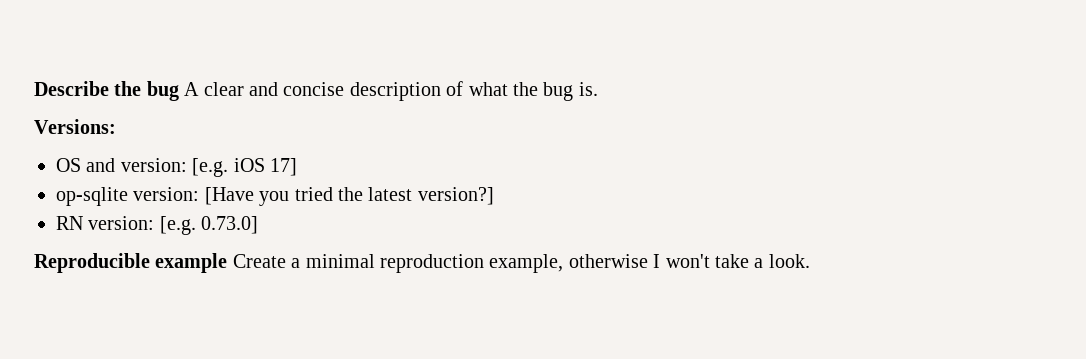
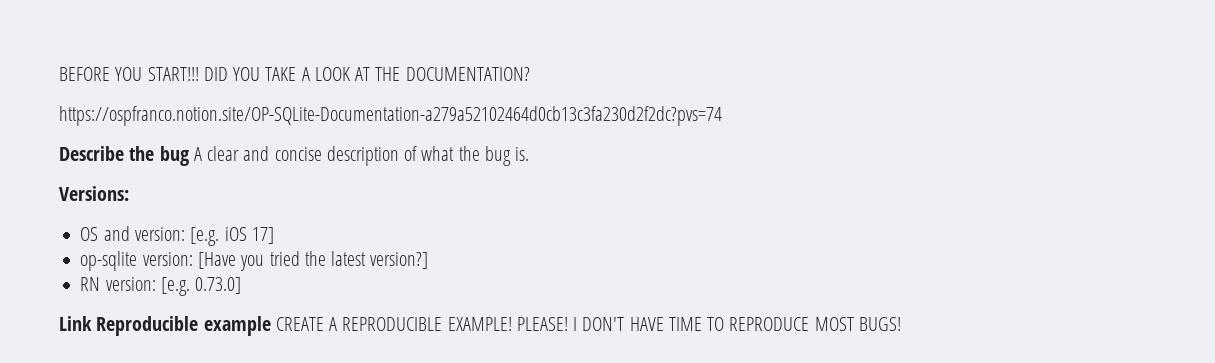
+ BEFORE YOU START!!! DID YOU TAKE A LOOK AT THE DOCUMENTATION?
+ https://ospfranco.notion.site/OP-SQLite-Documentation-a279a52102464d0cb13c3fa230d2f2dc?pvs=74
- Reproducible example Create a minimal reproduction example, otherwise I won't take a look.
+ Link Reproducible example CREATE A REPRODUCIBLE EXAMPLE! PLEASE! I DON'T HAVE TIME TO REPRODUCE MOST BUGS!

